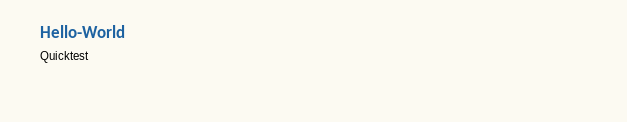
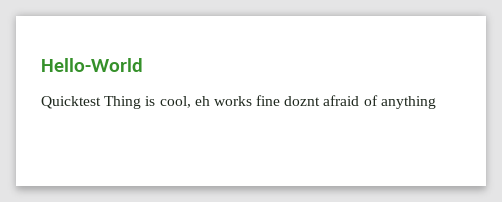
- Quicktest
+ Quicktest Thing is cool, eh works fine doznt afraid of anything

